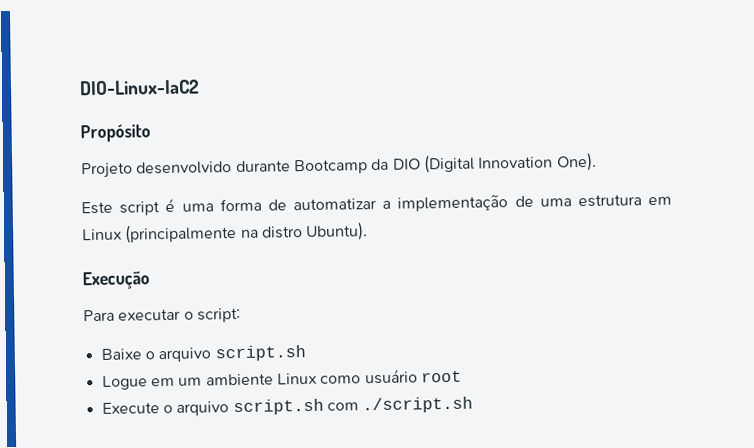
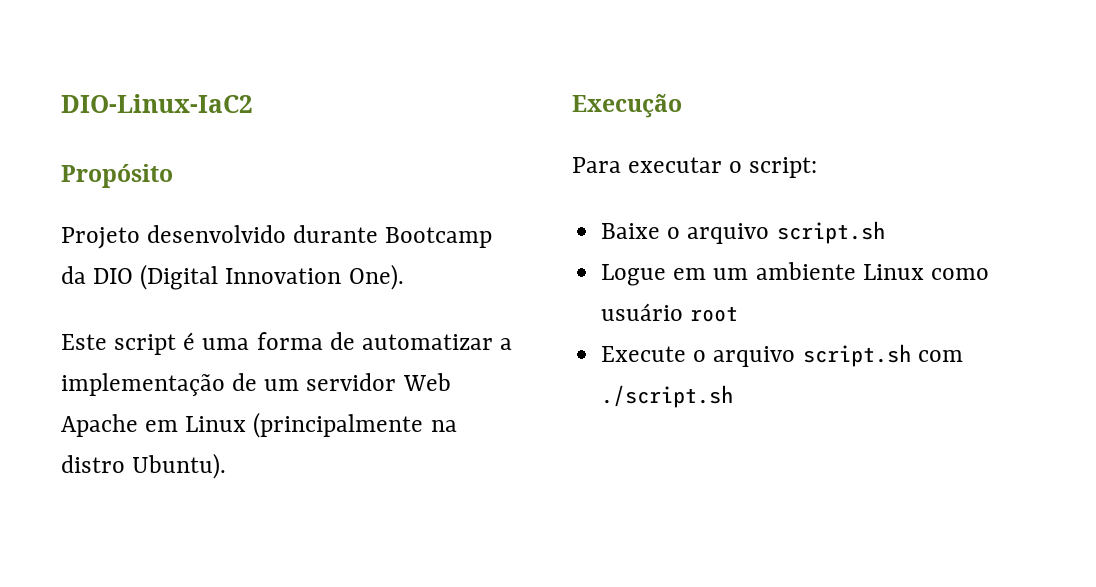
- Este script é uma forma de automatizar a implementação de uma estrutura em Linux (principalmente na distro Ubuntu).
+ Este script é uma forma de automatizar a implementação de um servidor Web Apache em Linux (principalmente na distro Ubuntu).

